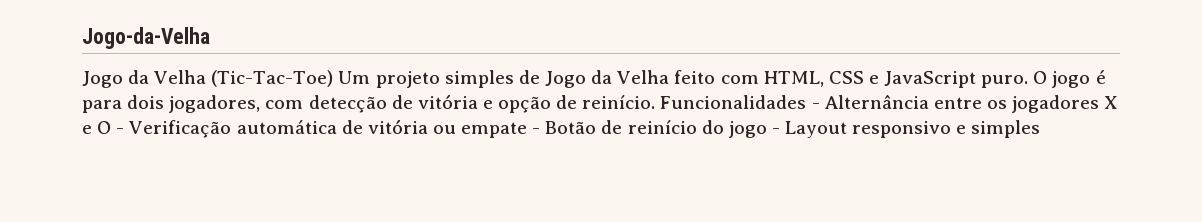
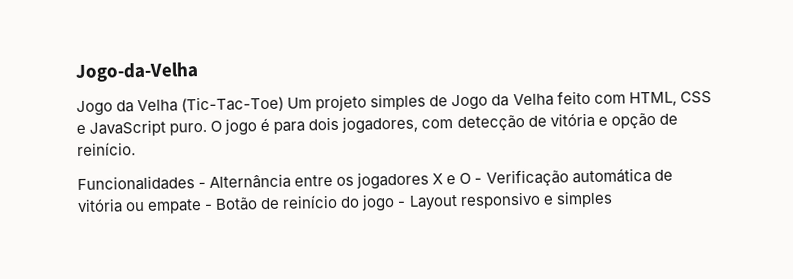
- O jogo é para dois jogadores, com detecção de vitória e opção de reinício. Funcionalidades - Alternância entre os jogadores X e O - Verificação automática de vitória ou empate - Botão de reinício do jogo - Layout responsivo e simples
+ O jogo é para dois jogadores, com detecção de vitória e opção de reinício.
+ Funcionalidades - Alternância entre os jogadores X e O - Verificação automática de vitória ou empate - Botão de reinício do jogo - Layout responsivo e simples

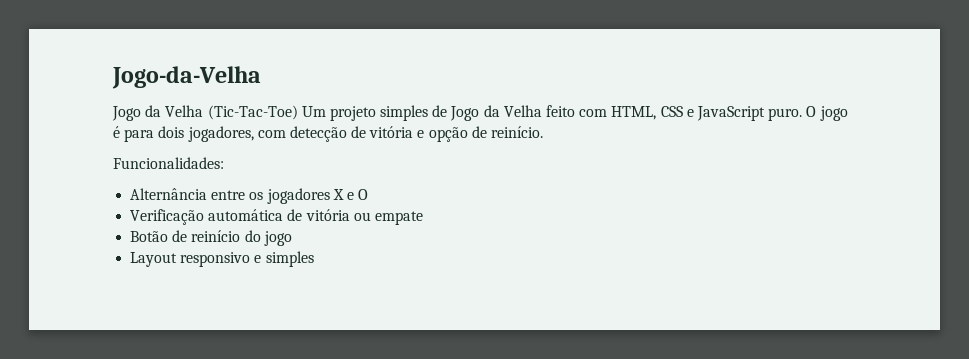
- Funcionalidades - Alternância entre os jogadores X e O - Verificação automática de vitória ou empate - Botão de reinício do jogo - Layout responsivo e simples
+ Funcionalidades:
+ Alternância entre os jogadores X e O
+ Verificação automática de vitória ou empate
+ Botão de reinício do jogo
+ Layout responsivo e simples

